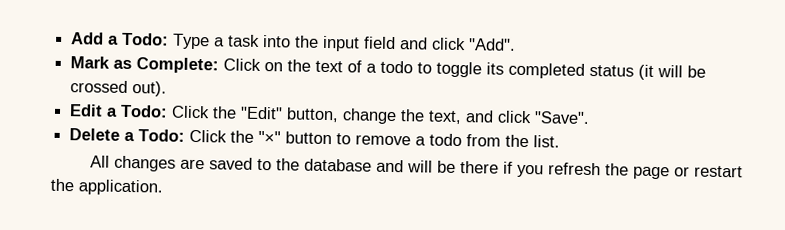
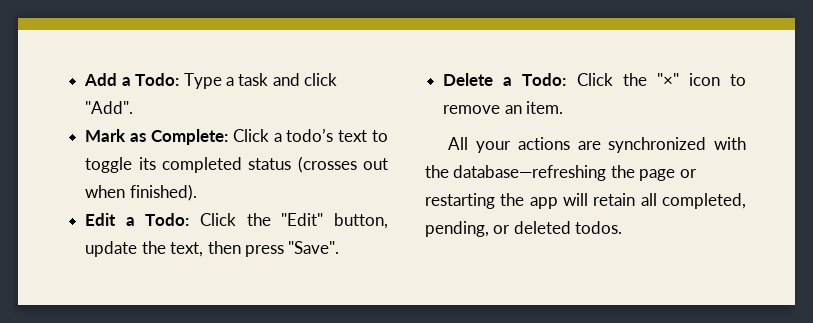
- Add a Todo: Type a task into the input field and click "Add".
+ Add a Todo: Type a task and click "Add".
- Mark as Complete: Click on the text of a todo to toggle its completed status (it will be crossed out).
+ Mark as Complete: Click a todo’s text to toggle its completed status (crosses out when finished).
- Edit a Todo: Click the "Edit" button, change the text, and click "Save".
+ Edit a Todo: Click the "Edit" button, update the text, then press "Save".
- Delete a Todo: Click the "×" button to remove a todo from the list.
- All changes are saved to the database and will be there if you refresh the page or restart the application.
+ Delete a Todo: Click the "×" icon to remove an item.
+ All your actions are synchronized with the database—refreshing the page or restarting the app will retain all completed, pending, or deleted todos.

